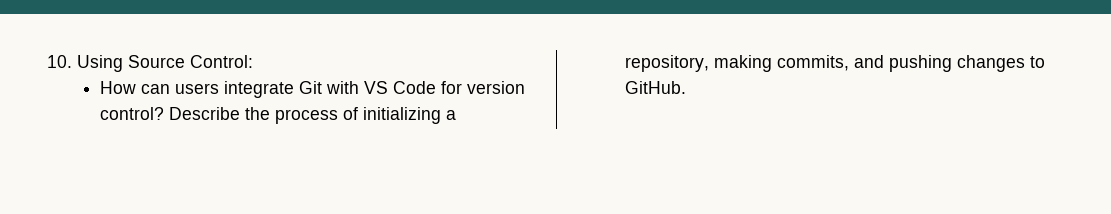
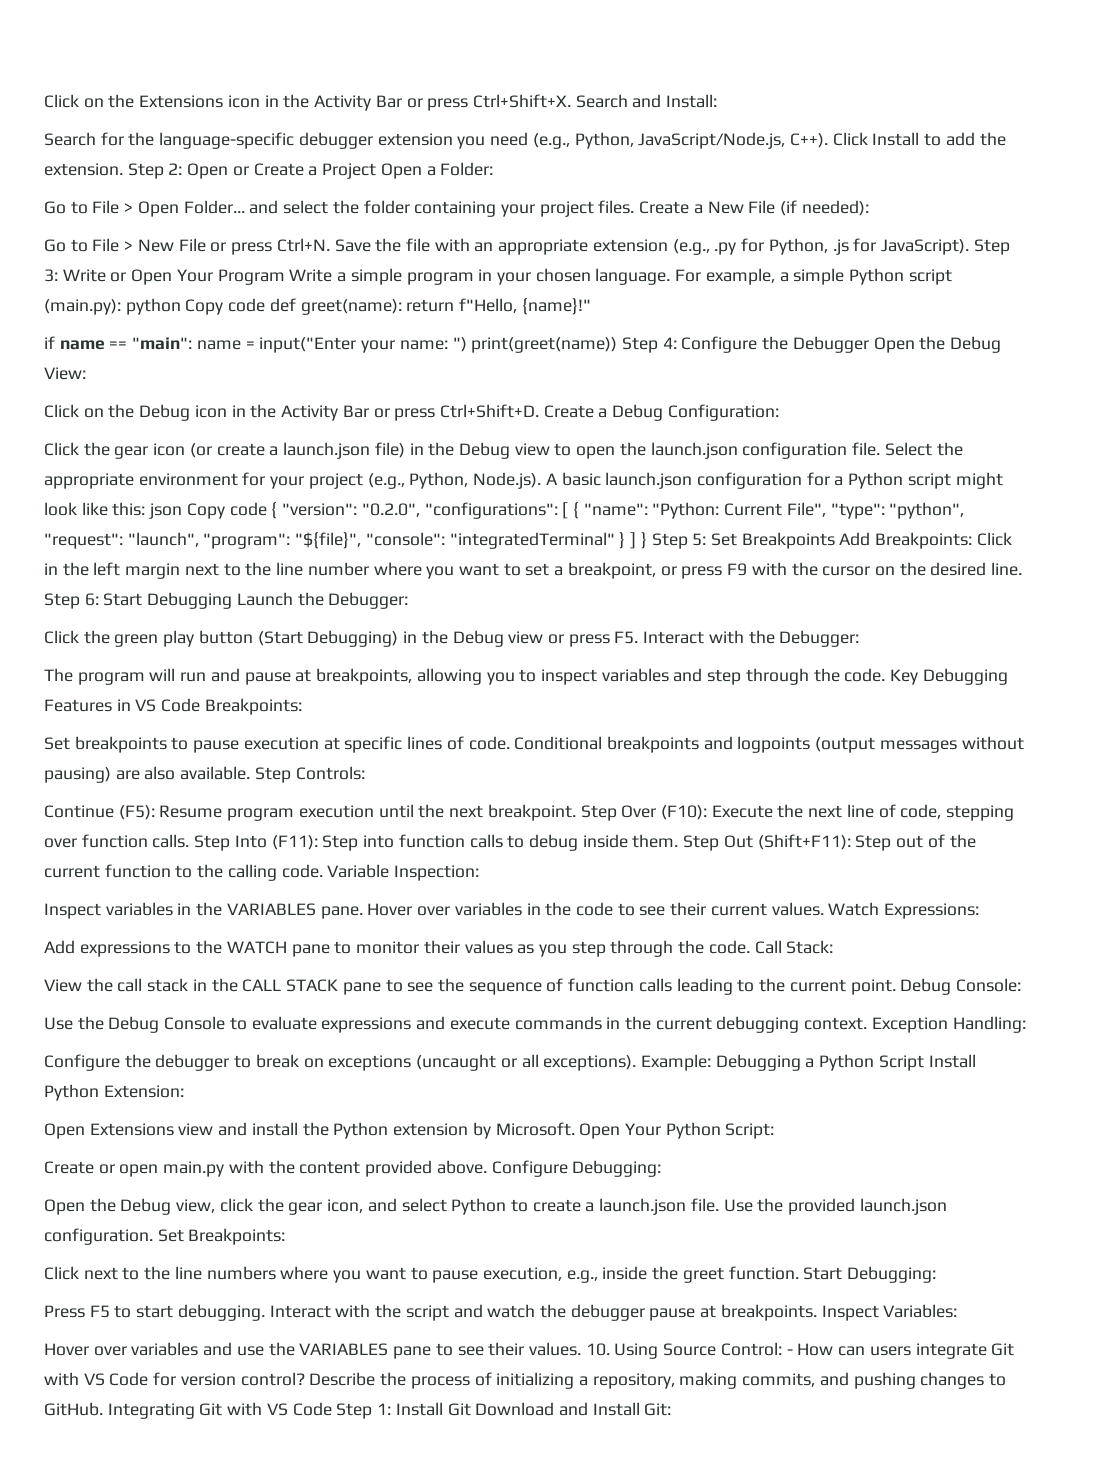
+ Click on the Extensions icon in the Activity Bar or press Ctrl+Shift+X. Search and Install:
+ Search for the language-specific debugger extension you need (e.g., Python, JavaScript/Node.js, C++). Click Install to add the extension. Step 2: Open or Create a Project Open a Folder:
+ Go to File > Open Folder... and select the folder containing your project files. Create a New File (if needed):
+ Go to File > New File or press Ctrl+N. Save the file with an appropriate extension (e.g., .py for Python, .js for JavaScript). Step 3: Write or Open Your Program Write a simple program in your chosen language. For example, a simple Python script (main.py): python Copy code def greet(name): return f"Hello, {name}!"
+ if name == "main": name = input("Enter your name: ") print(greet(name)) Step 4: Configure the Debugger Open the Debug View:
+ Click on the Debug icon in the Activity Bar or press Ctrl+Shift+D. Create a Debug Configuration:
+ Click the gear icon (or create a launch.json file) in the Debug view to open the launch.json configuration file. Select the appropriate environment for your project (e.g., Python, Node.js). A basic launch.json configuration for a Python script might look like this: json Copy code { "version": "0.2.0", "configurations": [ { "name": "Python: Current File", "type": "python", "request": "launch", "program": "${file}", "console": "integratedTerminal" } ] } Step 5: Set Breakpoints Add Breakpoints: Click in the left margin next to the line number where you want to set a breakpoint, or press F9 with the cursor on the desired line. Step 6: Start Debugging Launch the Debugger:
+ Click the green play button (Start Debugging) in the Debug view or press F5. Interact with the Debugger:
+ The program will run and pause at breakpoints, allowing you to inspect variables and step through the code. Key Debugging Features in VS Code Breakpoints:
+ Set breakpoints to pause execution at specific lines of code. Conditional breakpoints and logpoints (output messages without pausing) are also available. Step Controls:
+ Continue (F5): Resume program execution until the next breakpoint. Step Over (F10): Execute the next line of code, stepping over function calls. Step Into (F11): Step into function calls to debug inside them. Step Out (Shift+F11): Step out of the current function to the calling code. Variable Inspection:
+ Inspect variables in the VARIABLES pane. Hover over variables in the code to see their current values. Watch Expressions:
+ Add expressions to the WATCH pane to monitor their values as you step through the code. Call Stack:
+ View the call stack in the CALL STACK pane to see the sequence of function calls leading to the current point. Debug Console:
+ Use the Debug Console to evaluate expressions and execute commands in the current debugging context. Exception Handling:
+ Configure the debugger to break on exceptions (uncaught or all exceptions). Example: Debugging a Python Script Install Python Extension:
+ Open Extensions view and install the Python extension by Microsoft. Open Your Python Script:
+ Create or open main.py with the content provided above. Configure Debugging:
+ Open the Debug view, click the gear icon, and select Python to create a launch.json file. Use the provided launch.json configuration. Set Breakpoints:
+ Click next to the line numbers where you want to pause execution, e.g., inside the greet function. Start Debugging:
+ Press F5 to start debugging. Interact with the script and watch the debugger pause at breakpoints. Inspect Variables:
+ Hover over variables and use the VARIABLES pane to see their values.
- 10. Using Source Control:
- How can users integrate Git with VS Code for version control?
+ 10. Using Source Control: - How can users integrate Git with VS Code for version control?
+ Integrating Git with VS Code Step 1: Install Git Download and Install Git:

